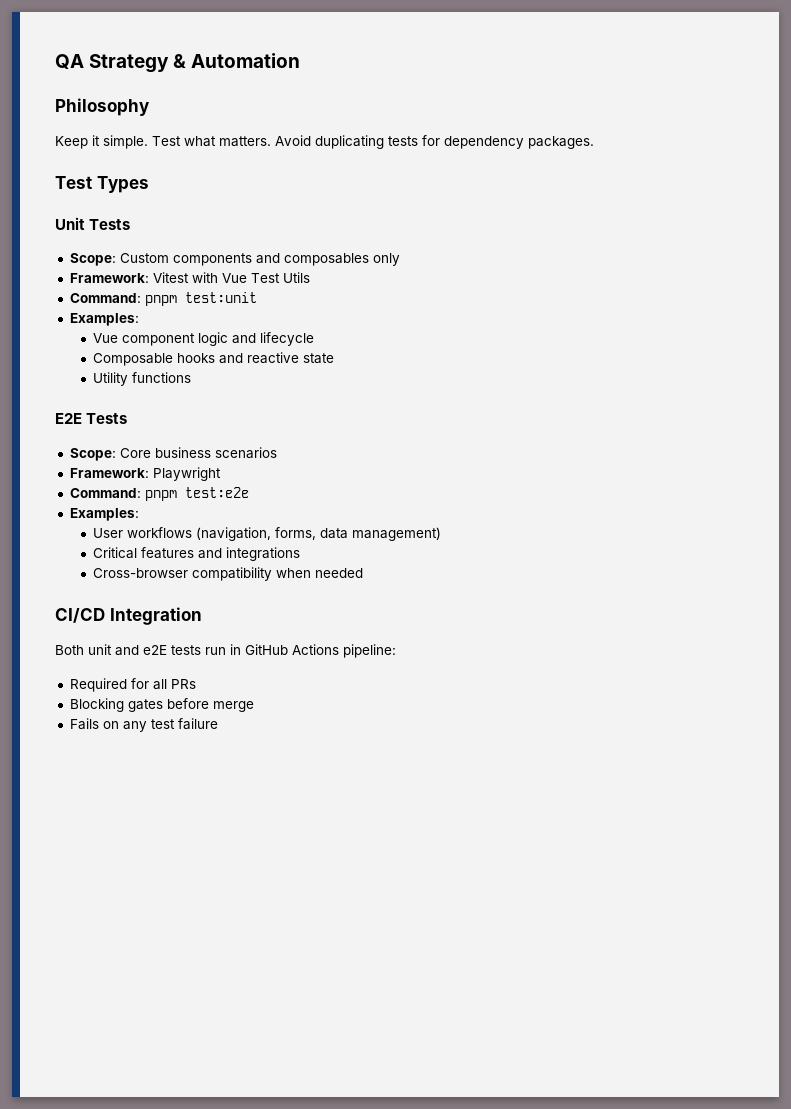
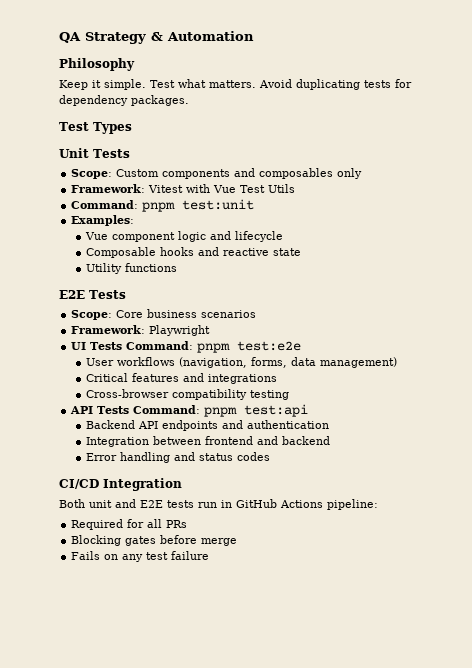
- Command: pnpm test:e2e
- Examples:
+ UI Tests Command: pnpm test:e2e
- Cross-browser compatibility when needed
+ Cross-browser compatibility testing
+ API Tests Command: pnpm test:api
+ Backend API endpoints and authentication
+ Integration between frontend and backend
+ Error handling and status codes
- Both unit and e2E tests run in GitHub Actions pipeline:
+ Both unit and E2E tests run in GitHub Actions pipeline:

